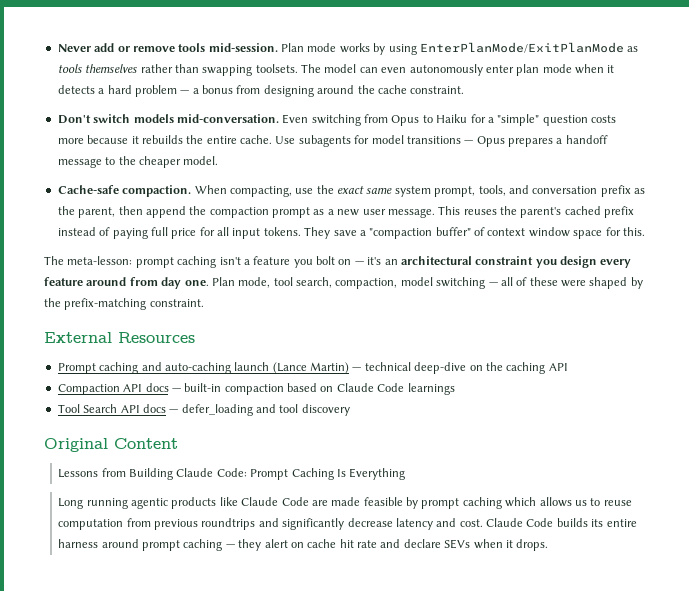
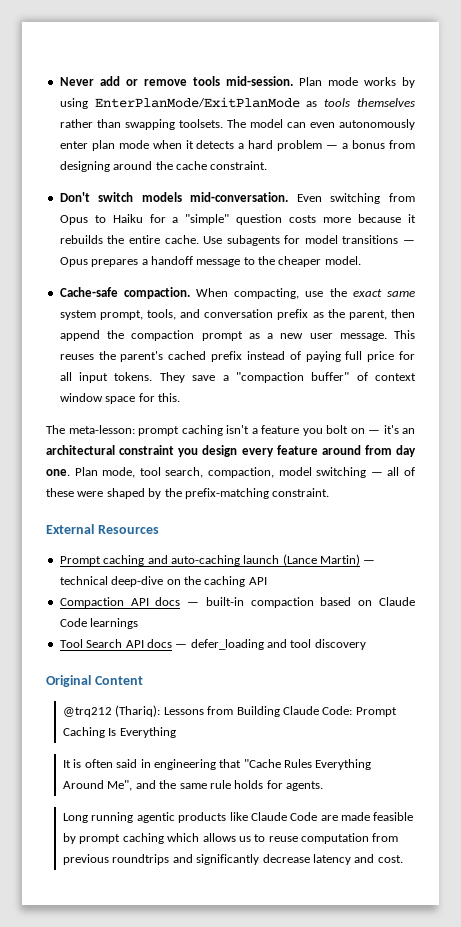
- Lessons from Building Claude Code: Prompt Caching Is Everything
+ @trq212 (Thariq): Lessons from Building Claude Code: Prompt Caching Is Everything
+ It is often said in engineering that "Cache Rules Everything Around Me", and the same rule holds for agents.
- Claude Code builds its entire harness around prompt caching — they alert on cache hit rate and declare SEVs when it drops.

